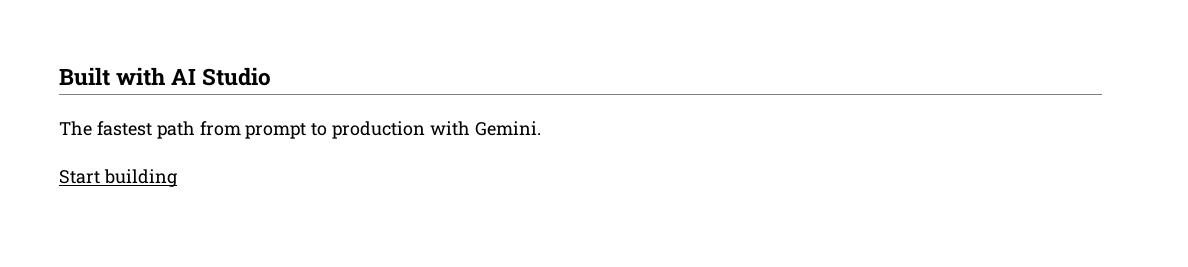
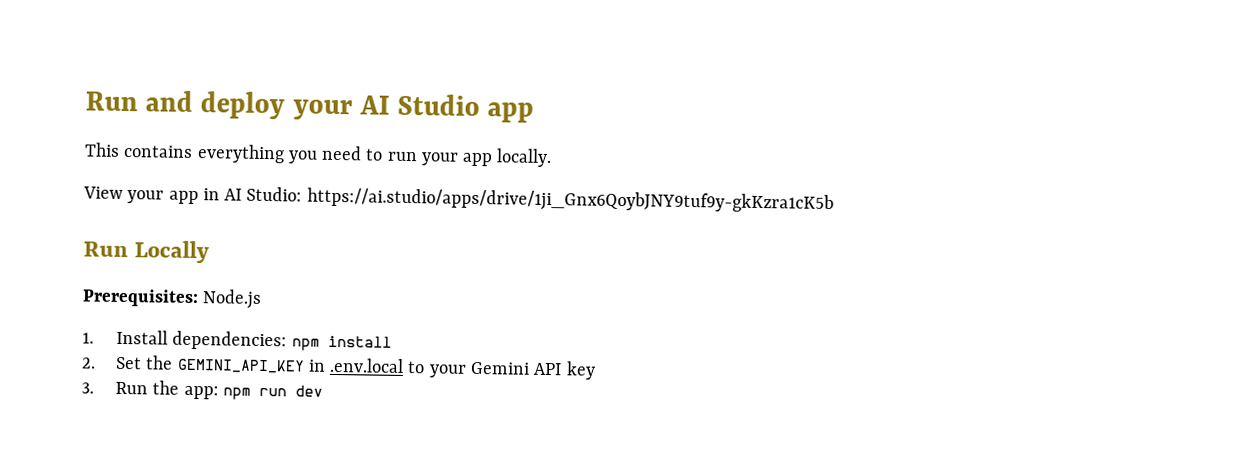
- Built with AI Studio
- The fastest path from prompt to production with Gemini.
- Start building
+ Run and deploy your AI Studio app
+ This contains everything you need to run your app locally.
+ View your app in AI Studio: https://ai.studio/apps/drive/1ji_Gnx6QoybJNY9tuf9y-gkKzra1cK5b
+ Run Locally
+ Prerequisites: Node.js
+ 1. Install dependencies: npm install
+ 2. Set the GEMINI_API_KEY in .env.local to your Gemini API key
+ 3. Run the app: npm run dev

